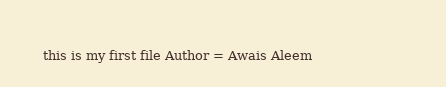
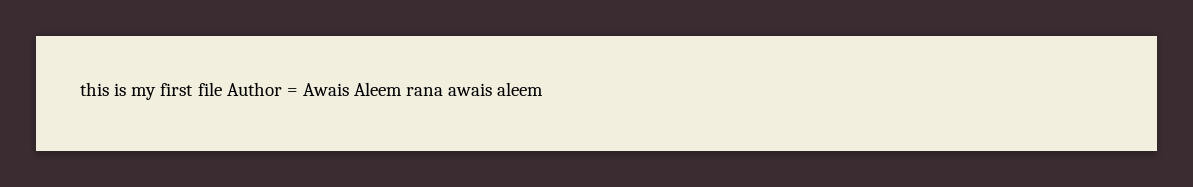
- this is my first file Author = Awais Aleem
+ this is my first file Author = Awais Aleem rana awais aleem

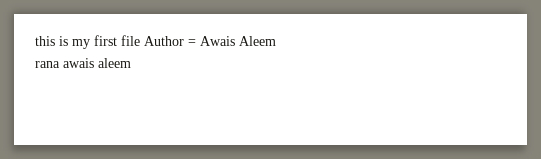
- this is my first file Author = Awais Aleem rana awais aleem
+ this is my first file Author = Awais Aleem
+ rana awais aleem

